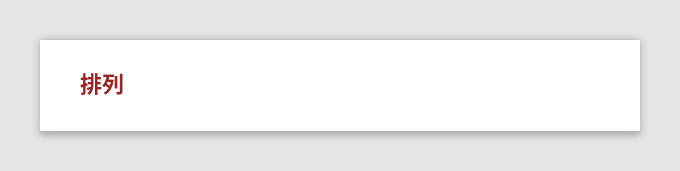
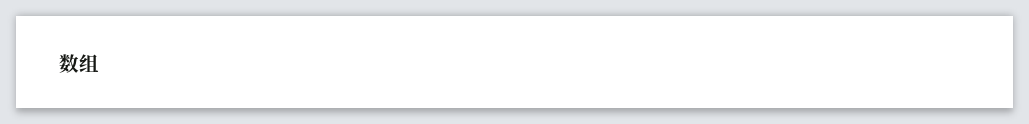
- 排列
+ 数组

